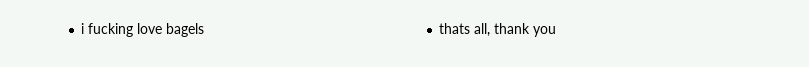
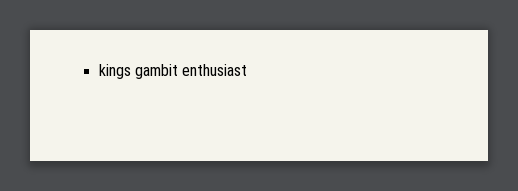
- i fucking love bagels
- thats all, thank you
+ kings gambit enthusiast

